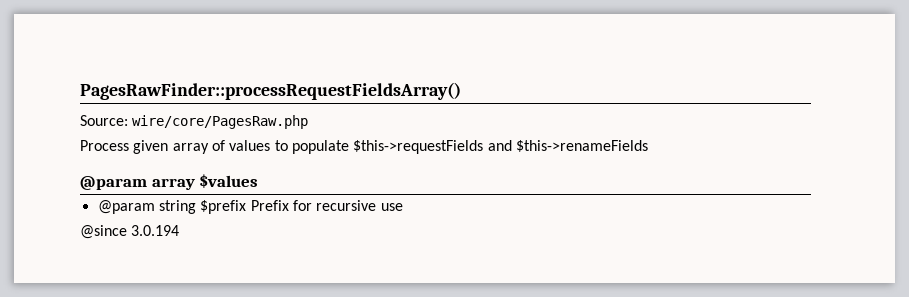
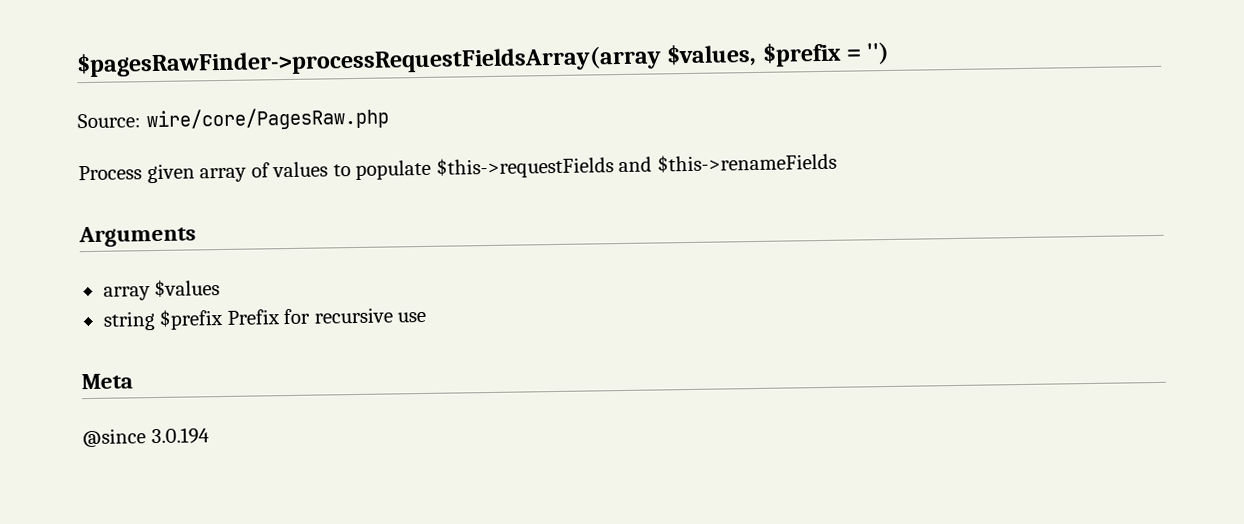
- PagesRawFinder::processRequestFieldsArray()
+ $pagesRawFinder->processRequestFieldsArray(array $values, $prefix = '')
- @param array $values
+ Arguments
+ array $values
- @param string $prefix Prefix for recursive use
+ string $prefix Prefix for recursive use
+ Meta

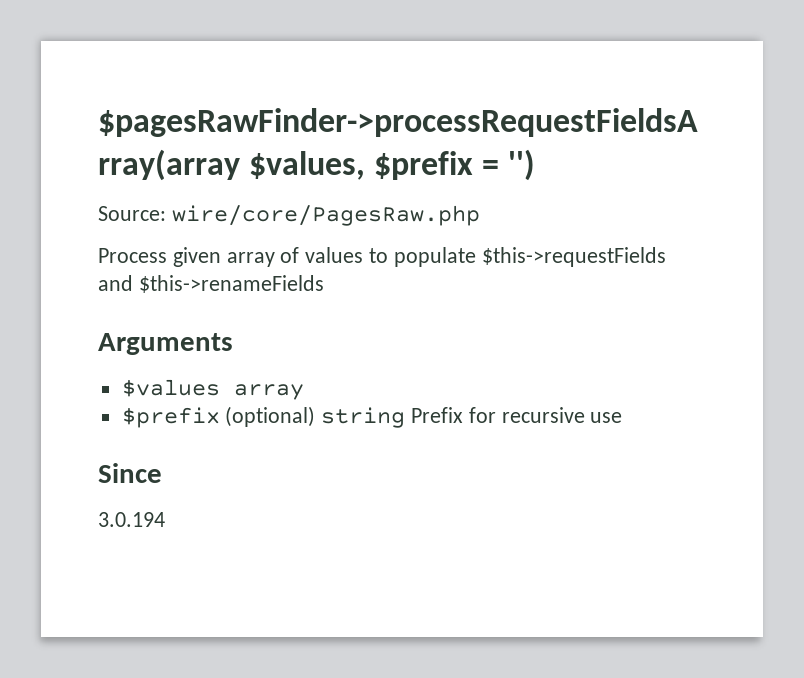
- array $values
- string $prefix Prefix for recursive use
+ $values array
+ $prefix (optional) string Prefix for recursive use
- Meta
- @since 3.0.194
+ Since
+ 3.0.194

